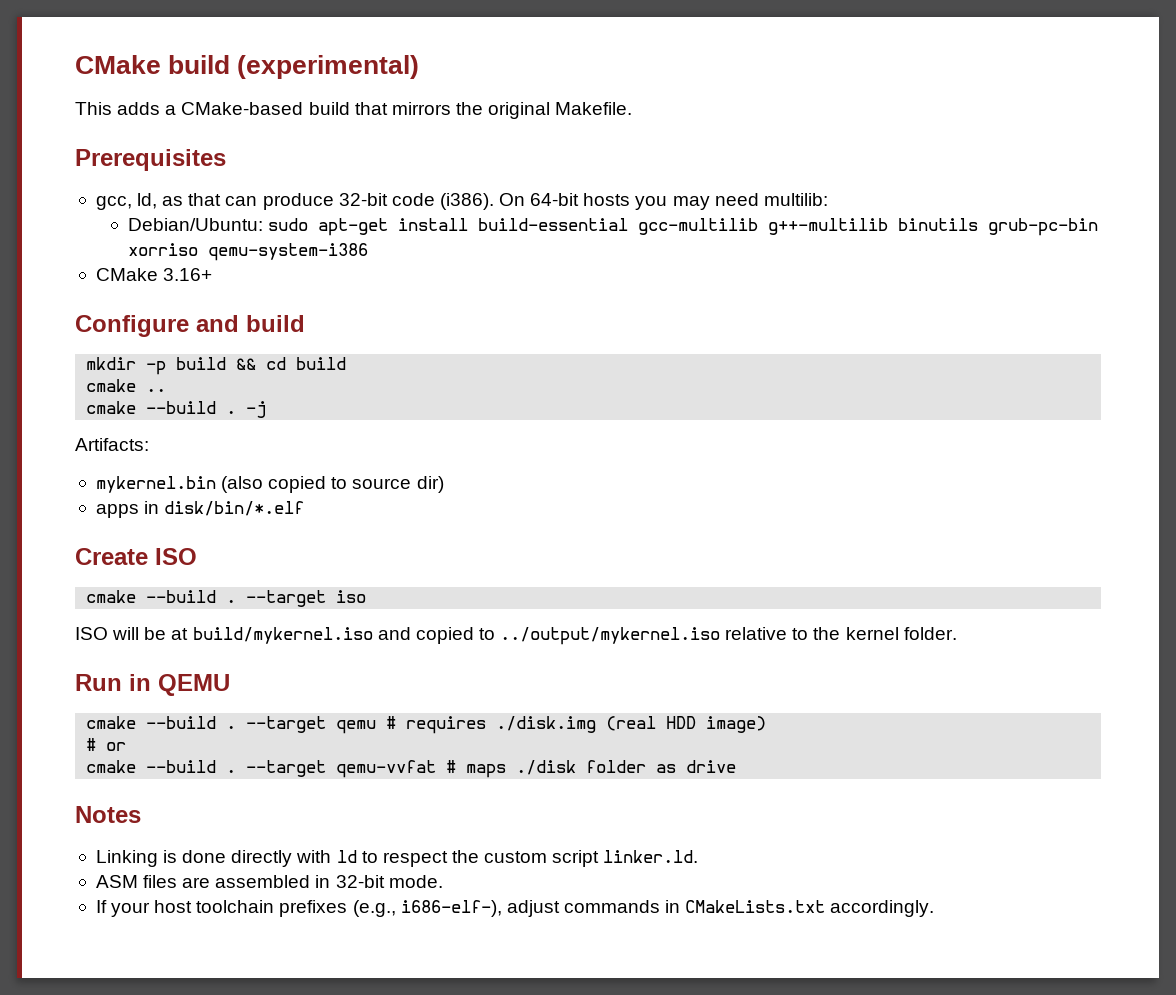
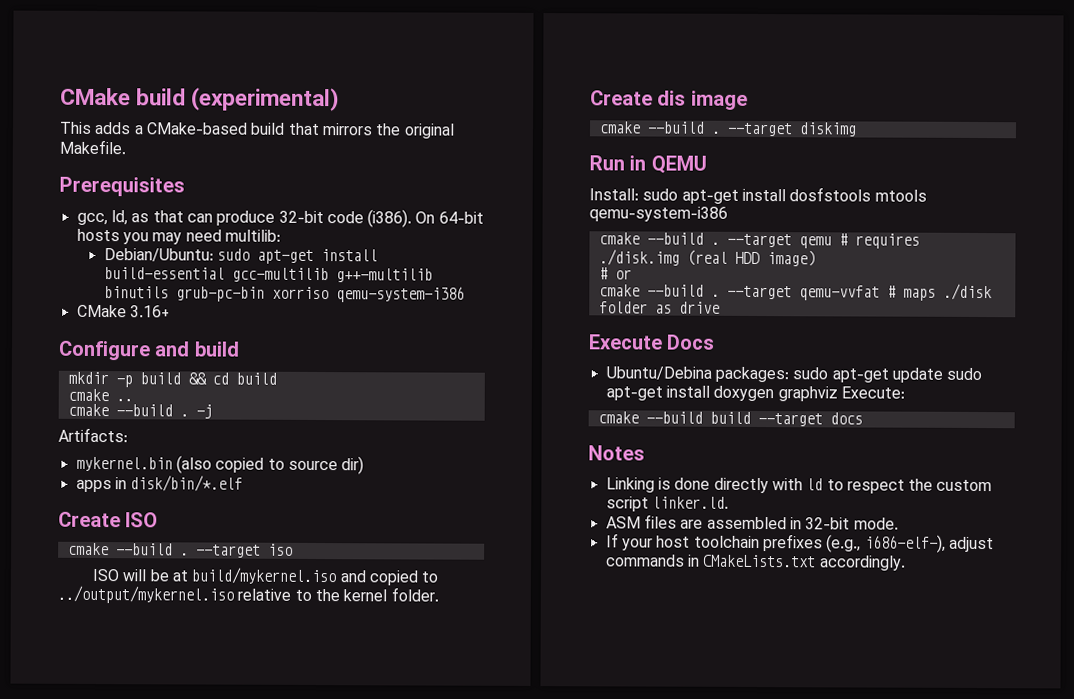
+ Create dis image
+ cmake --build . --target diskimg
  Run in QEMU
+ Install: sudo apt-get install dosfstools mtools qemu-system-i386
+ Execute Docs
+ Ubuntu/Debina packages: sudo apt-get update sudo apt-get install doxygen graphviz Execute:
+ cmake --build build --target docs

